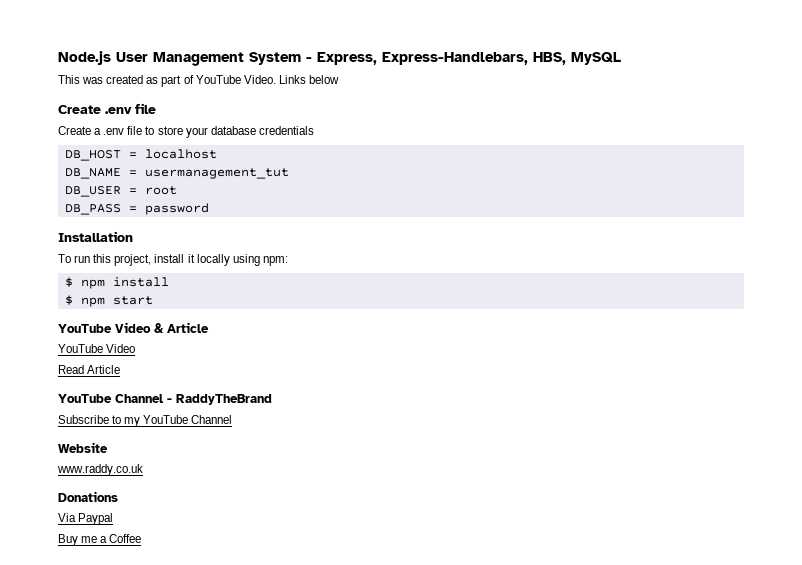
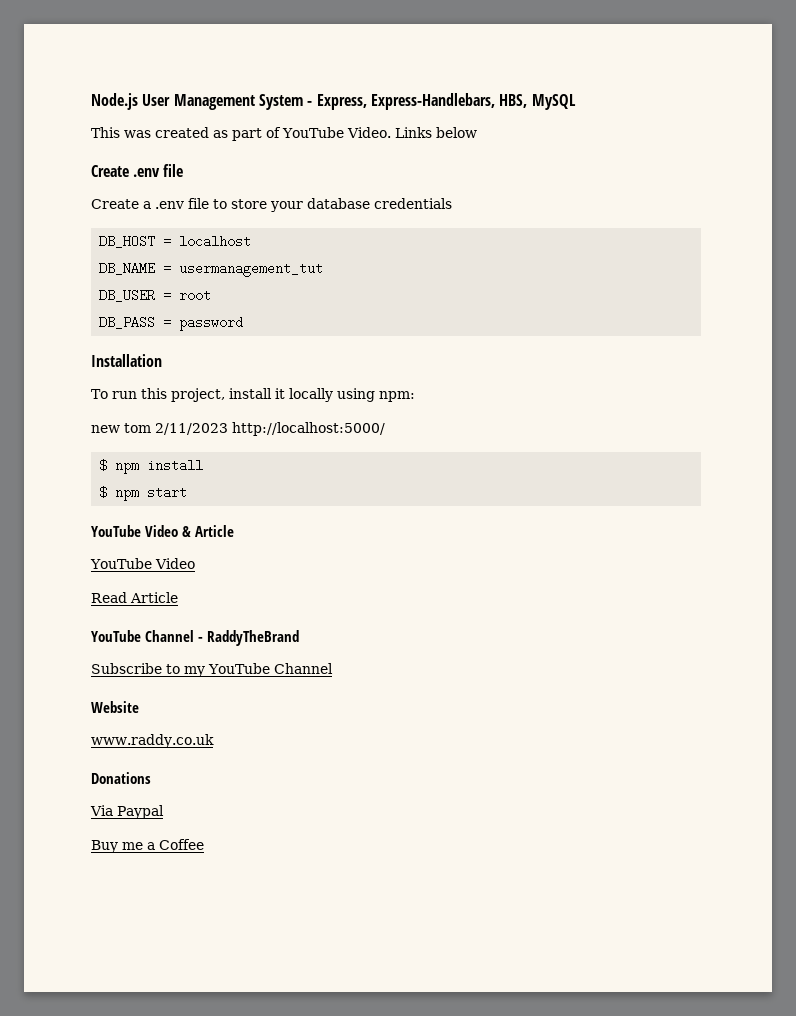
+ new tom 2/11/2023 http://localhost:5000/

